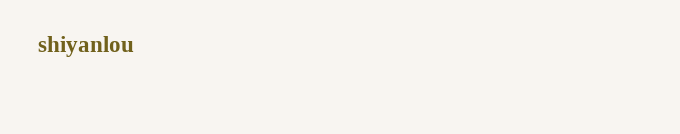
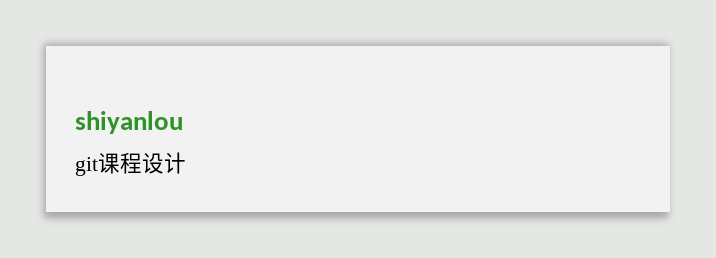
+ git课程设计

